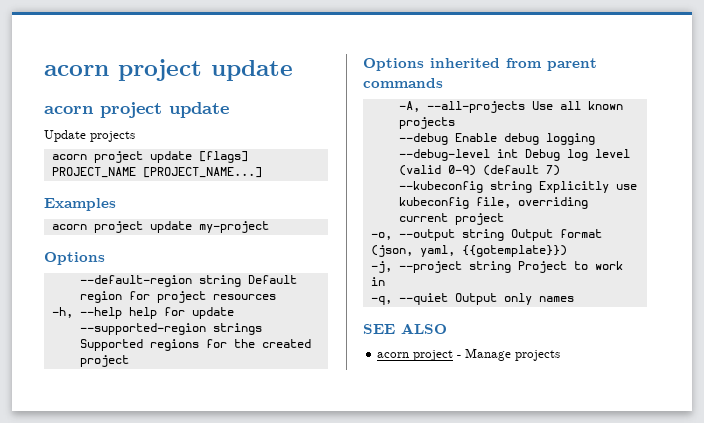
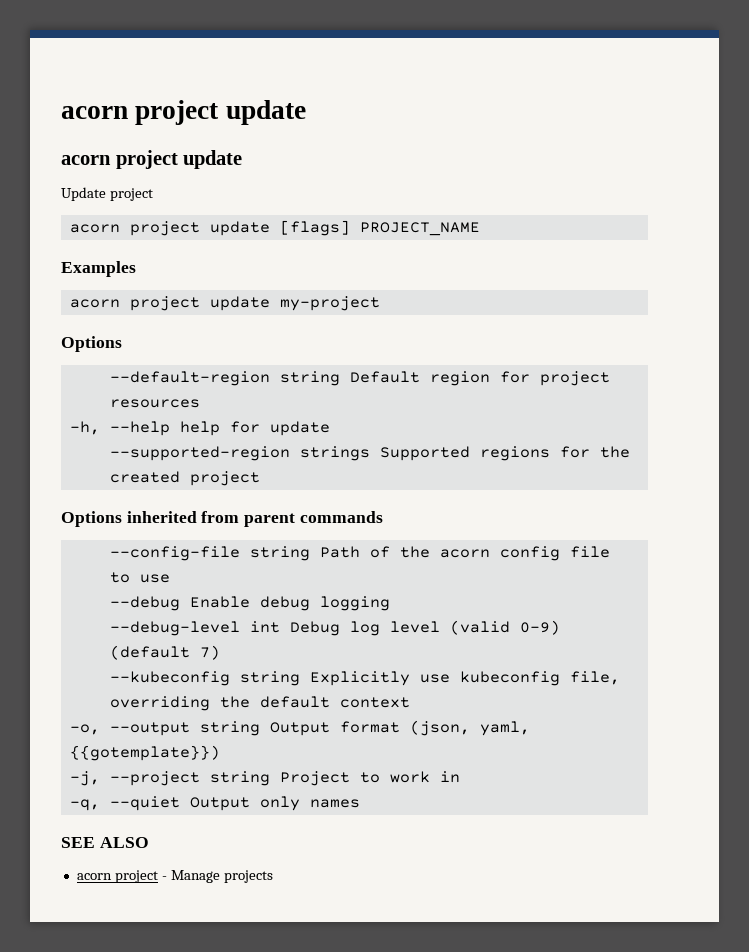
- Update projects
+ Update project
- acorn project update [flags] PROJECT_NAME [PROJECT_NAME...]
+ acorn project update [flags] PROJECT_NAME
- -A, --all-projects Use all known projects
+ --config-file string Path of the acorn config file to use
- --kubeconfig string Explicitly use kubeconfig file, overriding current project
+ --kubeconfig string Explicitly use kubeconfig file, overriding the default context

